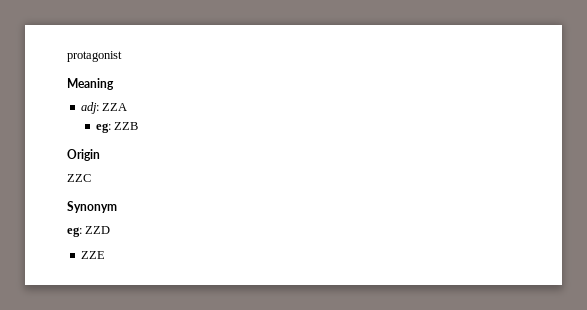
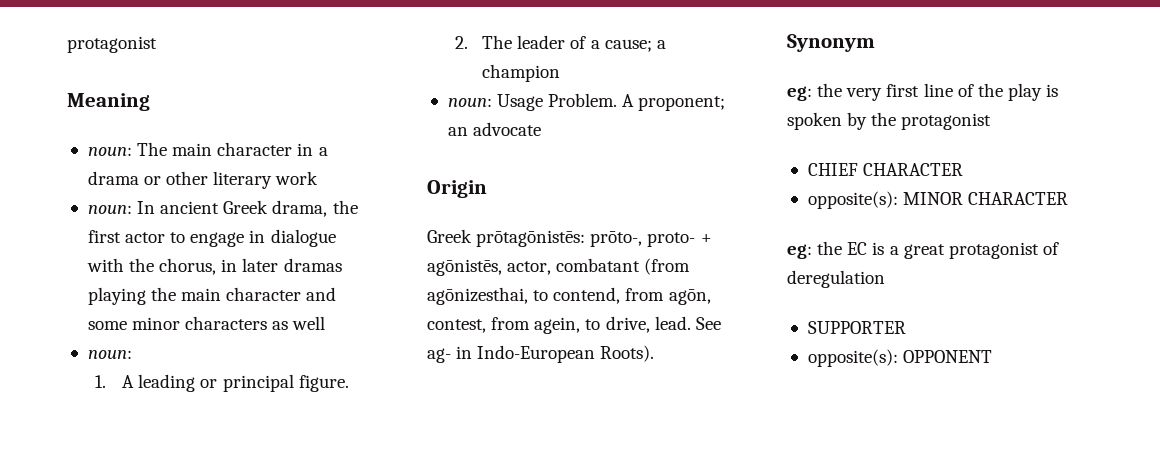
- adj: ZZA
- eg: ZZB
+ noun: The main character in a drama or other literary work
+ noun: In ancient Greek drama, the first actor to engage in dialogue with the chorus, in later dramas playing the main character and some minor characters as well
+ noun:
+ 1. A leading or principal figure.
+ 2. The leader of a cause; a champion
+ noun: Usage Problem. A proponent; an advocate
  Origin
- ZZC
+ Greek prōtagōnistēs: prōto-, proto- + agōnistēs, actor, combatant (from agōnizesthai, to contend, from agōn, contest, from agein, to drive, lead. See ag- in Indo-European Roots).
  Synonym
- eg: ZZD
- ZZE
+ eg: the very first line of the play is spoken by the protagonist
+ CHIEF CHARACTER
+ opposite(s): MINOR CHARACTER
+ eg: the EC is a great protagonist of deregulation
+ SUPPORTER
+ opposite(s): OPPONENT

